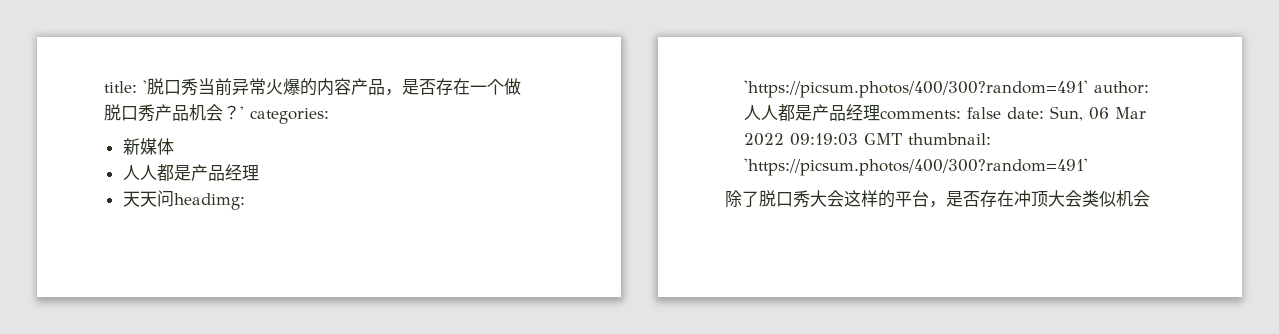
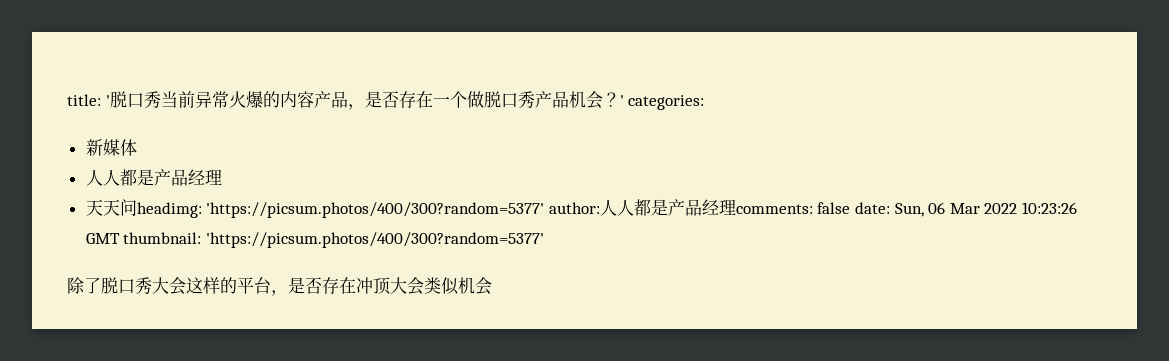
- 天天问headimg: 'https://picsum.photos/400/300?random=491' author:人人都是产品经理comments: false date: Sun, 06 Mar 2022 09:19:03 GMT thumbnail: 'https://picsum.photos/400/300?random=491'
+ 天天问headimg: 'https://picsum.photos/400/300?random=5377' author:人人都是产品经理comments: false date: Sun, 06 Mar 2022 10:23:26 GMT thumbnail: 'https://picsum.photos/400/300?random=5377'

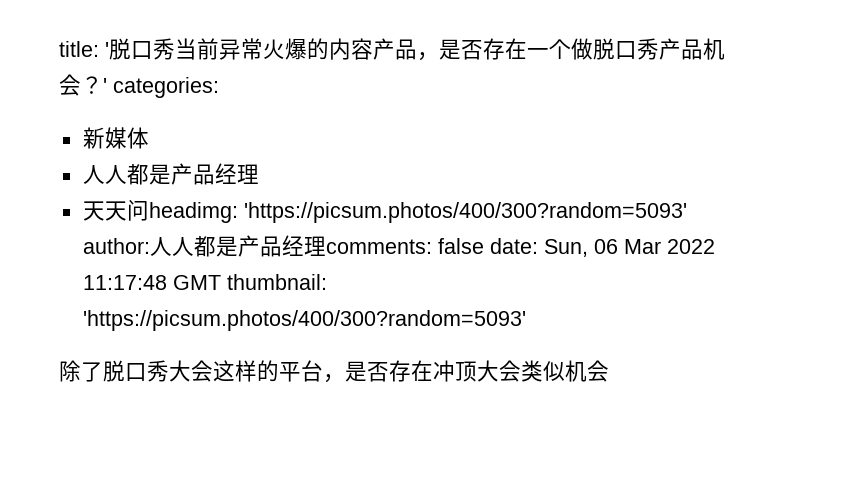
- 天天问headimg: 'https://picsum.photos/400/300?random=5377' author:人人都是产品经理comments: false date: Sun, 06 Mar 2022 10:23:26 GMT thumbnail: 'https://picsum.photos/400/300?random=5377'
+ 天天问headimg: 'https://picsum.photos/400/300?random=5093' author:人人都是产品经理comments: false date: Sun, 06 Mar 2022 11:17:48 GMT thumbnail: 'https://picsum.photos/400/300?random=5093'

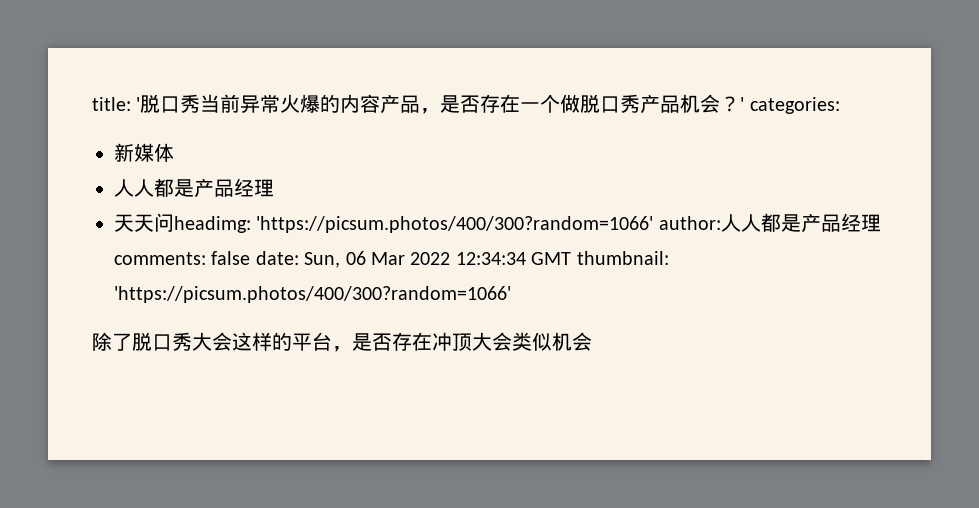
- 天天问headimg: 'https://picsum.photos/400/300?random=5093' author:人人都是产品经理comments: false date: Sun, 06 Mar 2022 11:17:48 GMT thumbnail: 'https://picsum.photos/400/300?random=5093'
+ 天天问headimg: 'https://picsum.photos/400/300?random=1066' author:人人都是产品经理comments: false date: Sun, 06 Mar 2022 12:34:34 GMT thumbnail: 'https://picsum.photos/400/300?random=1066'

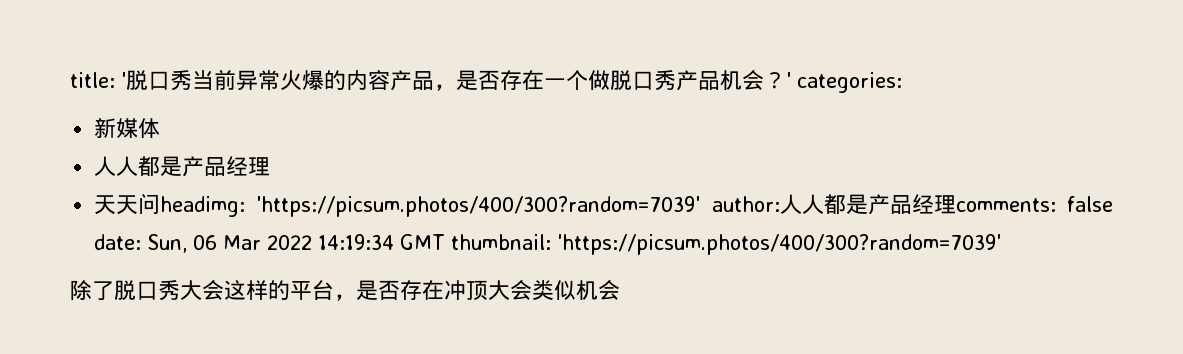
- 天天问headimg: 'https://picsum.photos/400/300?random=1066' author:人人都是产品经理comments: false date: Sun, 06 Mar 2022 12:34:34 GMT thumbnail: 'https://picsum.photos/400/300?random=1066'
+ 天天问headimg: 'https://picsum.photos/400/300?random=7039' author:人人都是产品经理comments: false date: Sun, 06 Mar 2022 14:19:34 GMT thumbnail: 'https://picsum.photos/400/300?random=7039'

